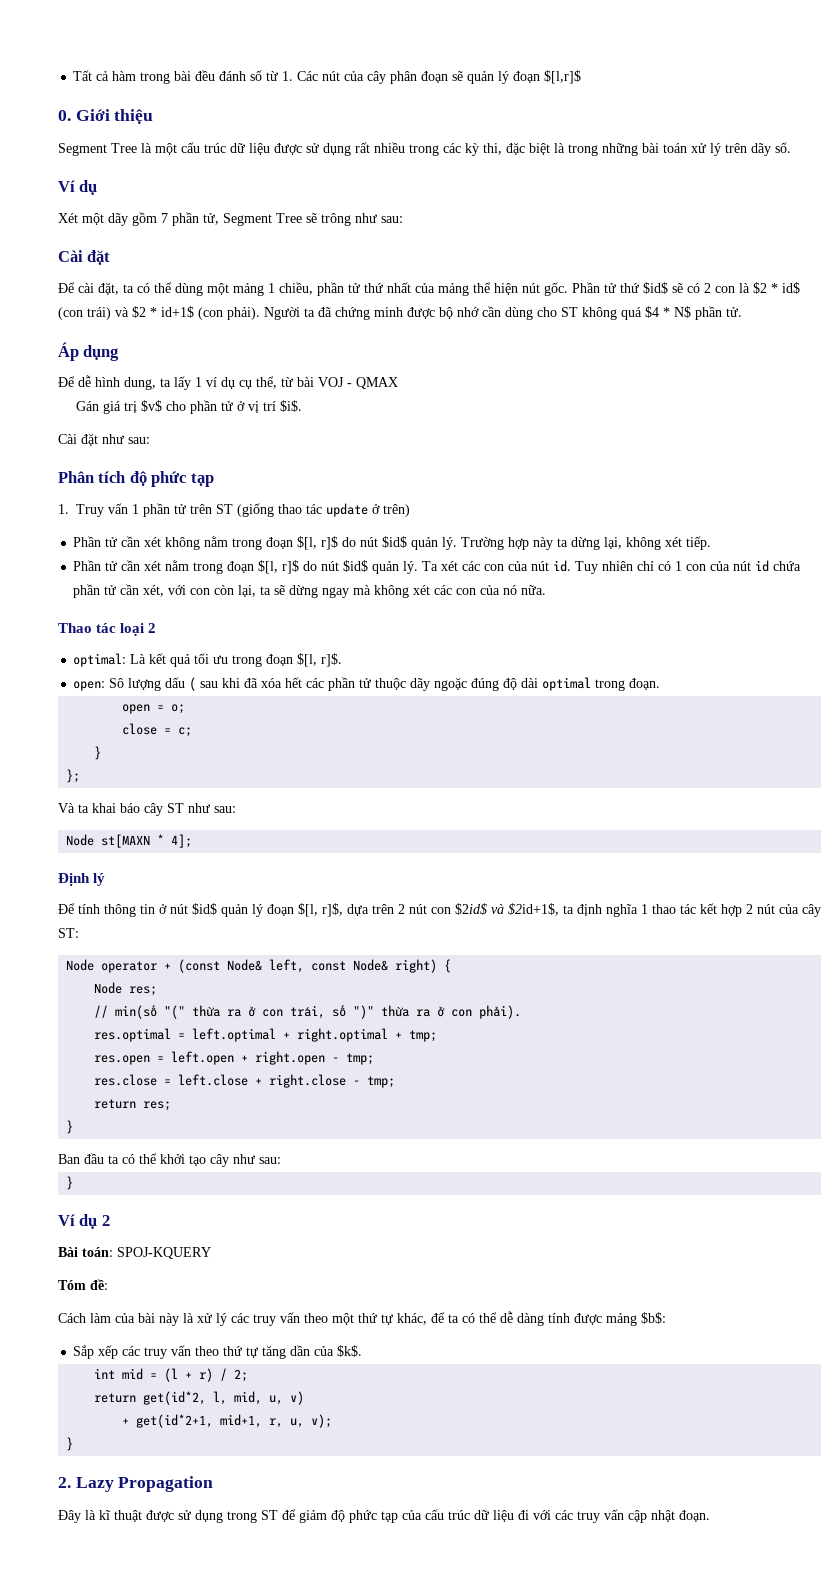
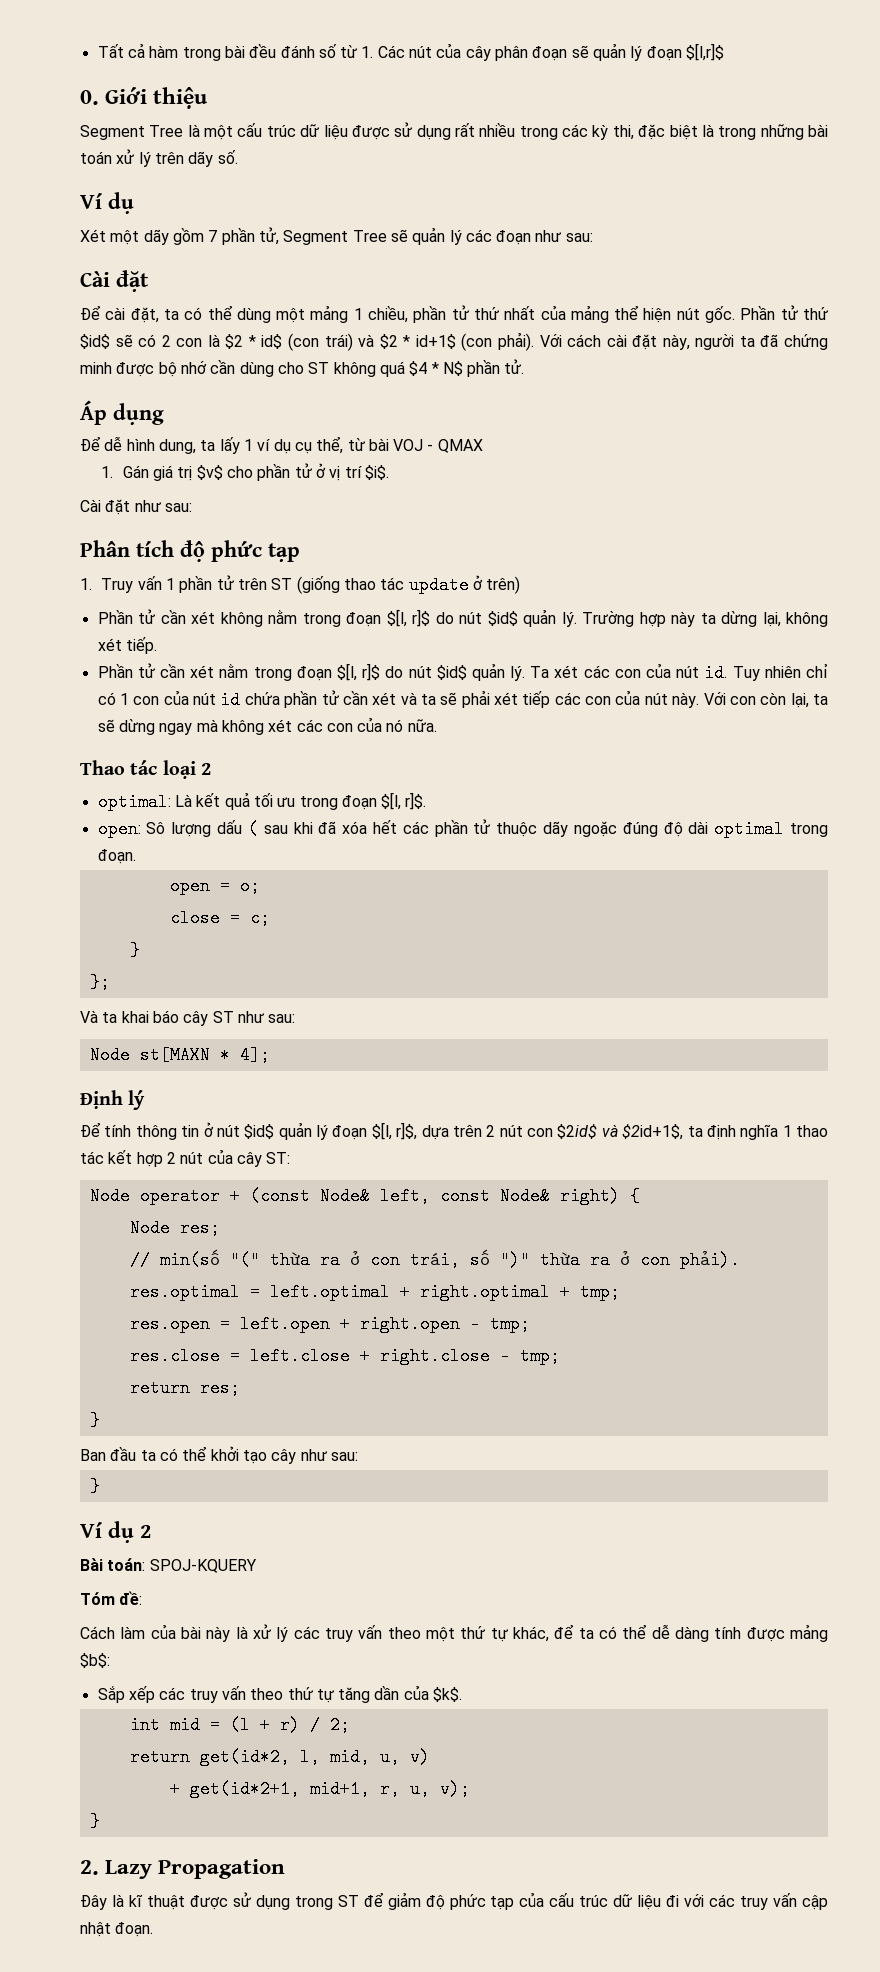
- Xét một dãy gồm 7 phần tử, Segment Tree sẽ trông như sau:
+ Xét một dãy gồm 7 phần tử, Segment Tree sẽ quản lý các đoạn như sau:
- Người ta đã chứng minh được bộ nhớ cần dùng cho ST không quá $4 * N$ phần tử.
+ Với cách cài đặt này, người ta đã chứng minh được bộ nhớ cần dùng cho ST không quá $4 * N$ phần tử.
- Gán giá trị $v$ cho phần tử ở vị trí $i$.
+ 1. Gán giá trị $v$ cho phần tử ở vị trí $i$.
- Tuy nhiên chỉ có 1 con của nút id chứa phần tử cần xét, với con còn lại, ta sẽ dừng ngay mà không xét các con của nó nữa.
+ Tuy nhiên chỉ có 1 con của nút id chứa phần tử cần xét và ta sẽ phải xét tiếp các con của nút này. Với con còn lại, ta sẽ dừng ngay mà không xét các con của nó nữa.

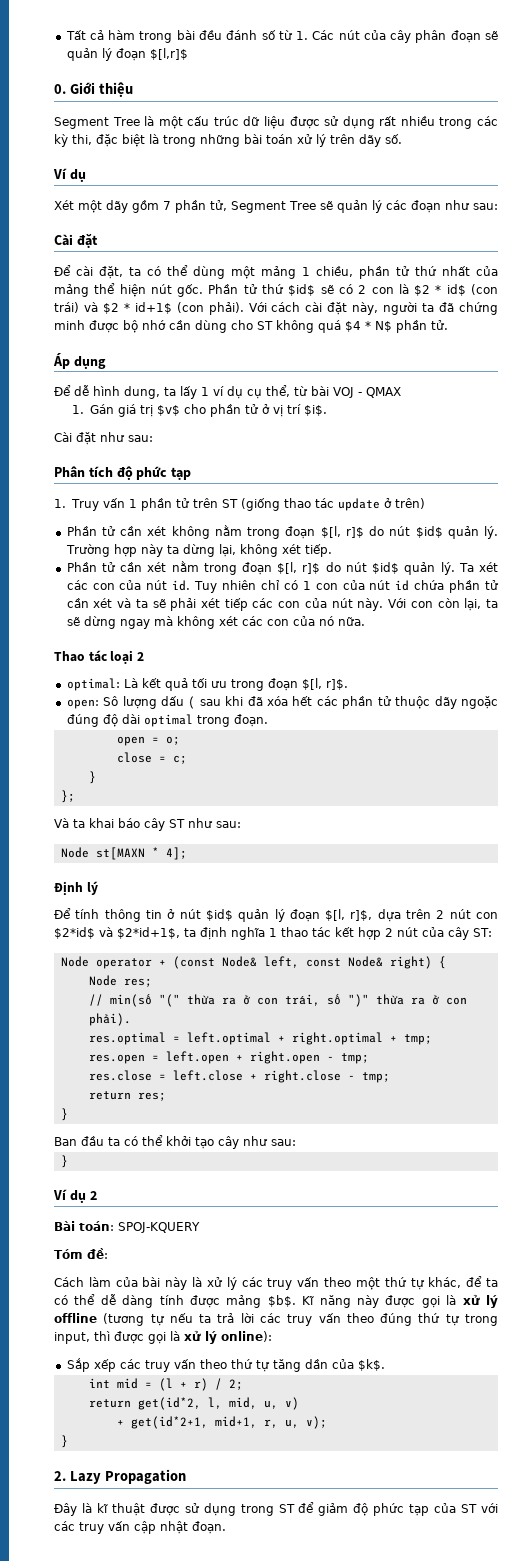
- Để tính thông tin ở nút $id$ quản lý đoạn $[l, r]$, dựa trên 2 nút con $2id$ và $2id+1$, ta định nghĩa 1 thao tác kết hợp 2 nút của cây ST:
+ Để tính thông tin ở nút $id$ quản lý đoạn $[l, r]$, dựa trên 2 nút con $2*id$ và $2*id+1$, ta định nghĩa 1 thao tác kết hợp 2 nút của cây ST:
- Cách làm của bài này là xử lý các truy vấn theo một thứ tự khác, để ta có thể dễ dàng tính được mảng $b$:
+ Cách làm của bài này là xử lý các truy vấn theo một thứ tự khác, để ta có thể dễ dàng tính được mảng $b$. Kĩ năng này được gọi là xử lý offline (tương tự nếu ta trả lời các truy vấn theo đúng thứ tự trong input, thì được gọi là xử lý online):
- Đây là kĩ thuật được sử dụng trong ST để giảm độ phức tạp của cấu trúc dữ liệu đi với các truy vấn cập nhật đoạn.
+ Đây là kĩ thuật được sử dụng trong ST để giảm độ phức tạp của ST với các truy vấn cập nhật đoạn.

